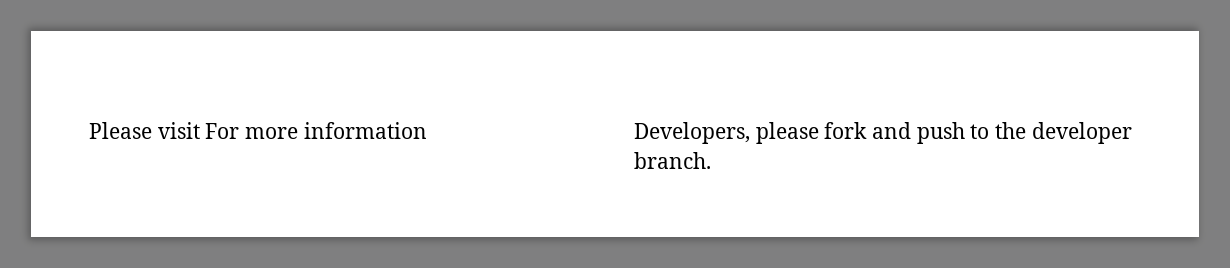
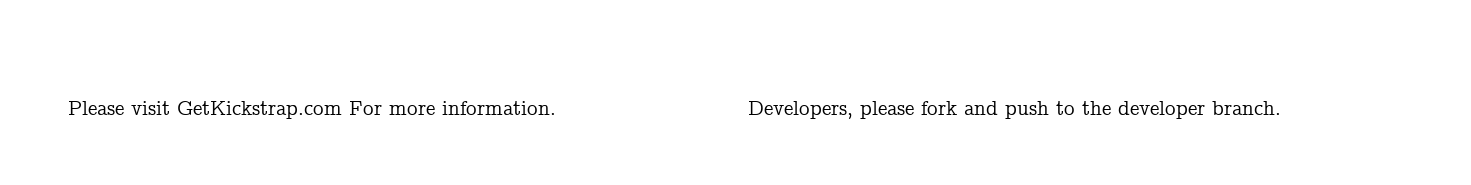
- Please visit For more information
+ Please visit GetKickstrap.com For more information.

